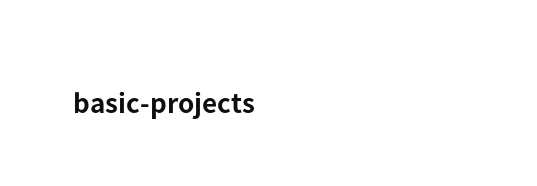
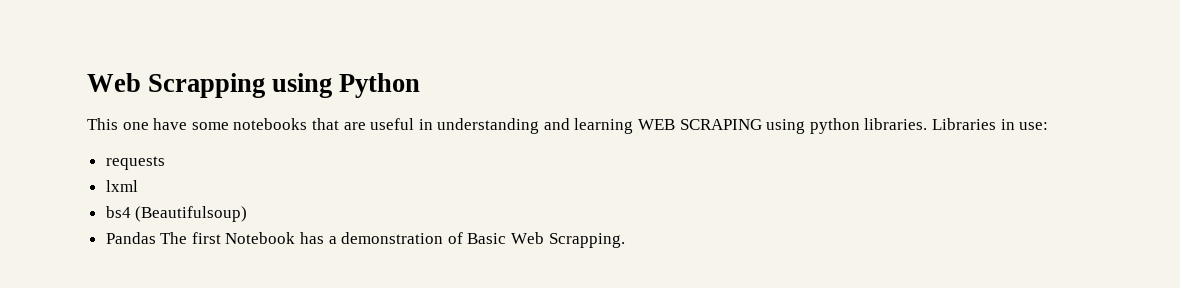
- basic-projects
+ Web Scrapping using Python
+ This one have some notebooks that are useful in understanding and learning WEB SCRAPING using python libraries. Libraries in use:
+ requests
+ lxml
+ bs4 (Beautifulsoup)
+ Pandas The first Notebook has a demonstration of Basic Web Scrapping.

